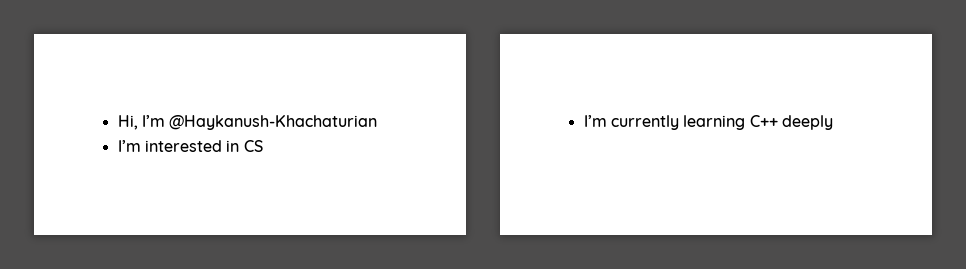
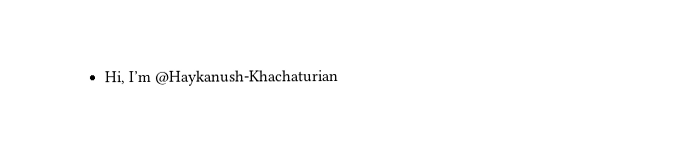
- I’m interested in CS
- I’m currently learning C++ deeply

